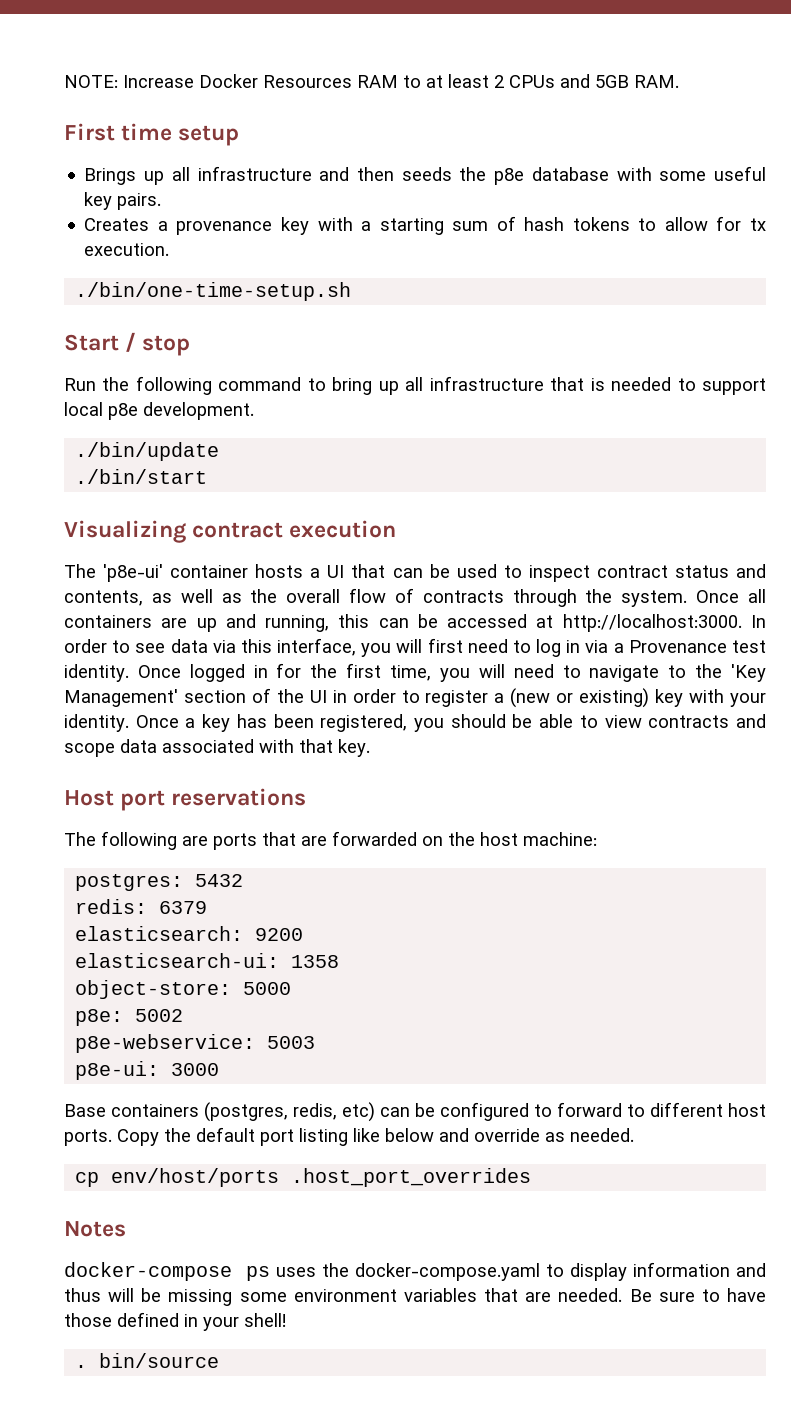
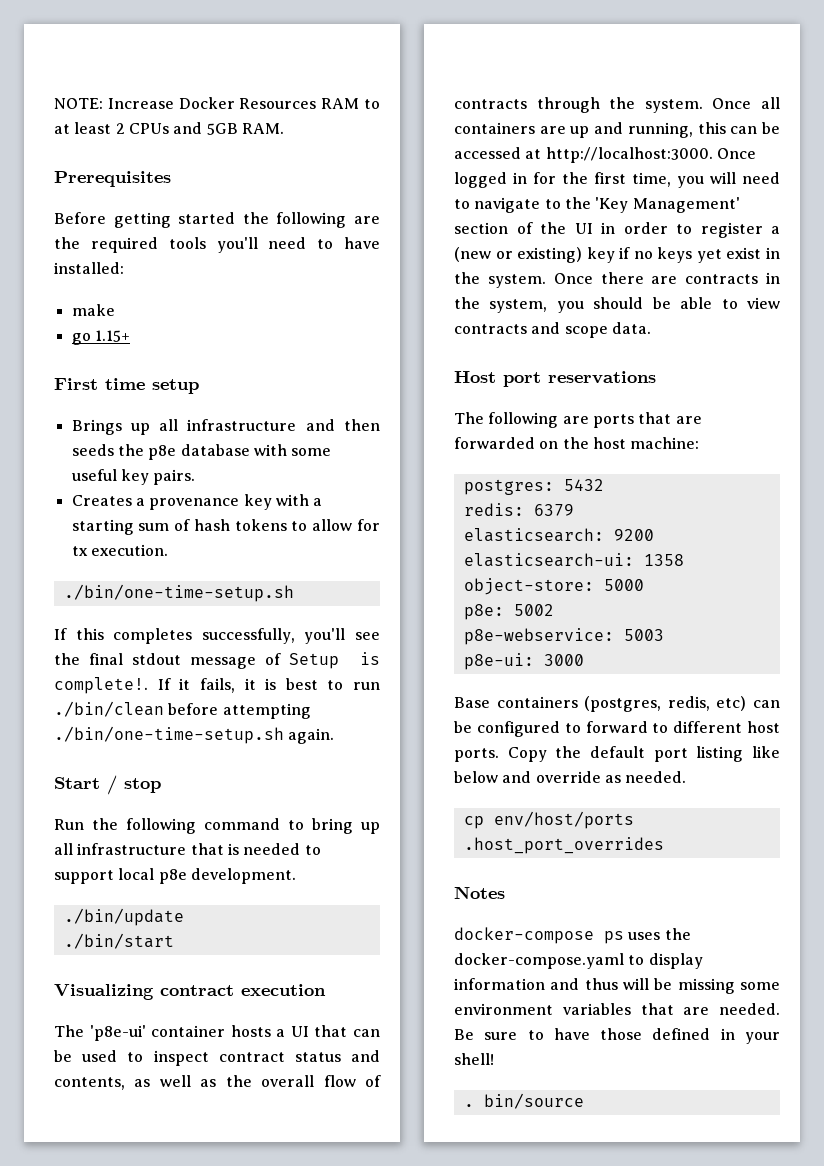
+ Prerequisites
+ Before getting started the following are the required tools you'll need to have installed:
+ make
+ go 1.15+
+ If this completes successfully, you'll see the final stdout message of Setup is complete!. If it fails, it is best to run ./bin/clean before attempting ./bin/one-time-setup.sh again.
- In order to see data via this interface, you will first need to log in via a Provenance test identity.
- Once logged in for the first time, you will need to navigate to the 'Key Management' section of the UI in order to register a (new or existing) key with your identity. Once a key has been registered, you should be able to view contracts and scope data associated with that key.
+ Once logged in for the first time, you will need to navigate to the 'Key Management' section of the UI in order to register a (new or existing) key if no keys yet exist in the system. Once there are contracts in the system, you should be able to view contracts and scope data.

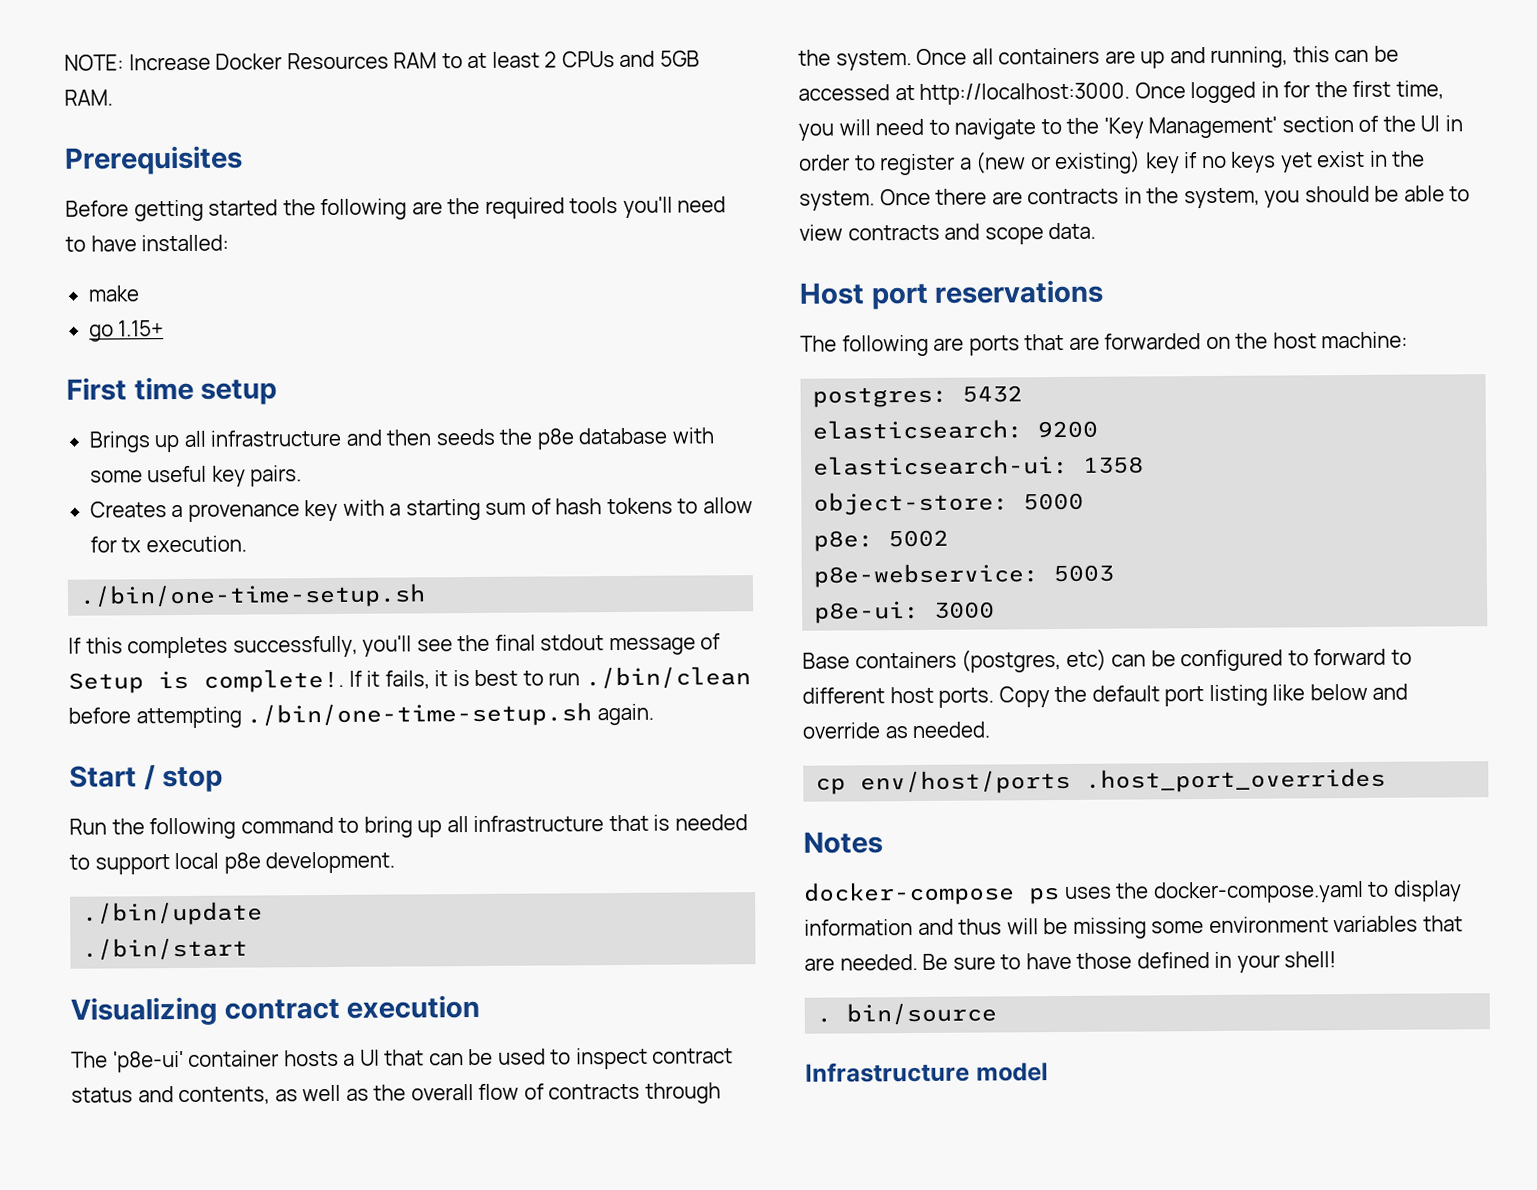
- redis: 6379
- Base containers (postgres, redis, etc) can be configured to forward to different host ports.
+ Base containers (postgres, etc) can be configured to forward to different host ports.
+ Infrastructure model

